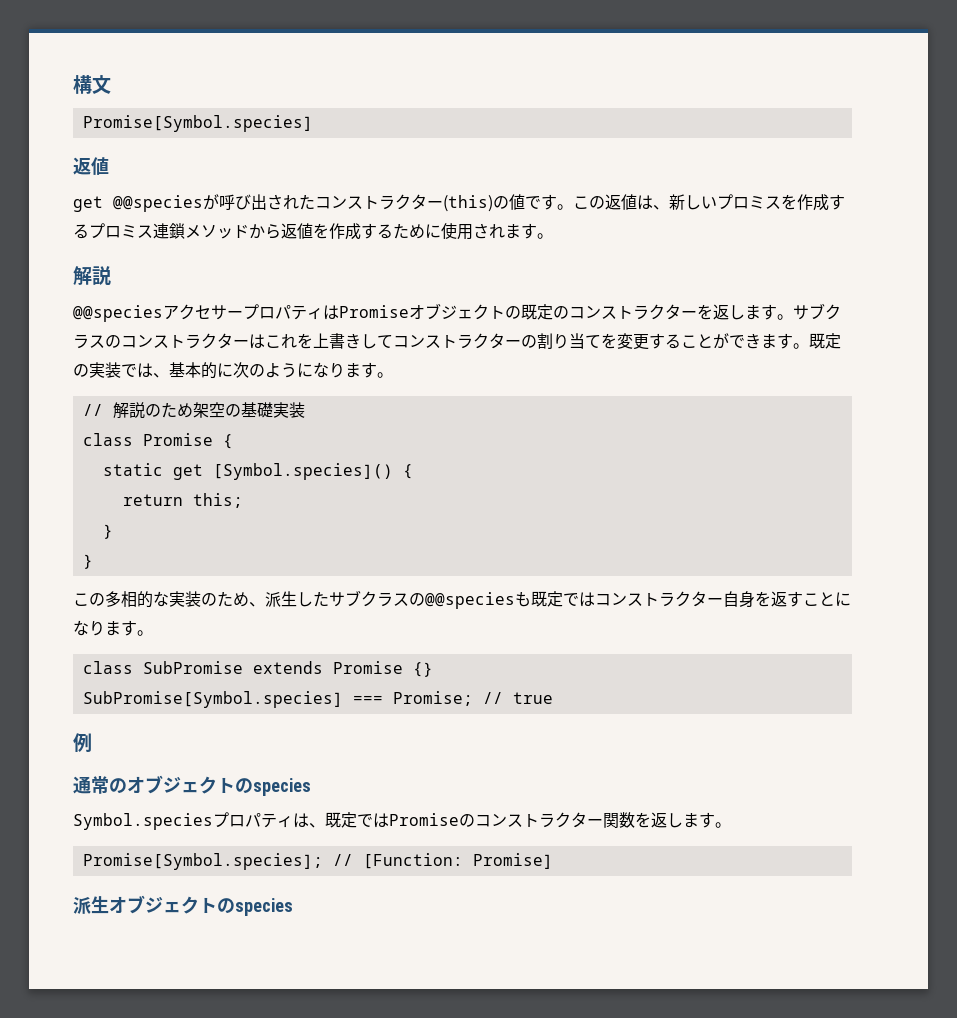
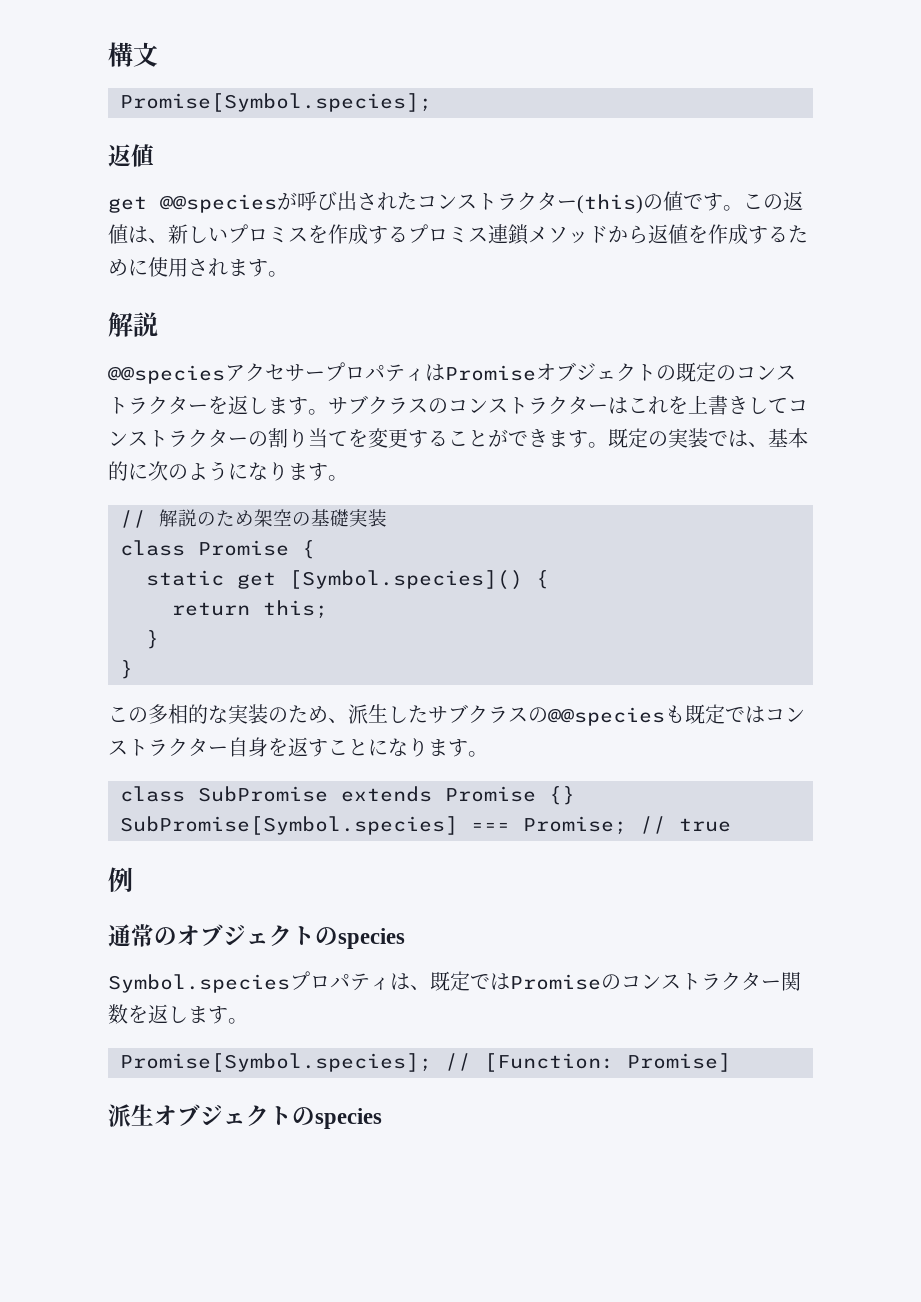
  構文
- Promise[Symbol.species]
+ Promise[Symbol.species];

